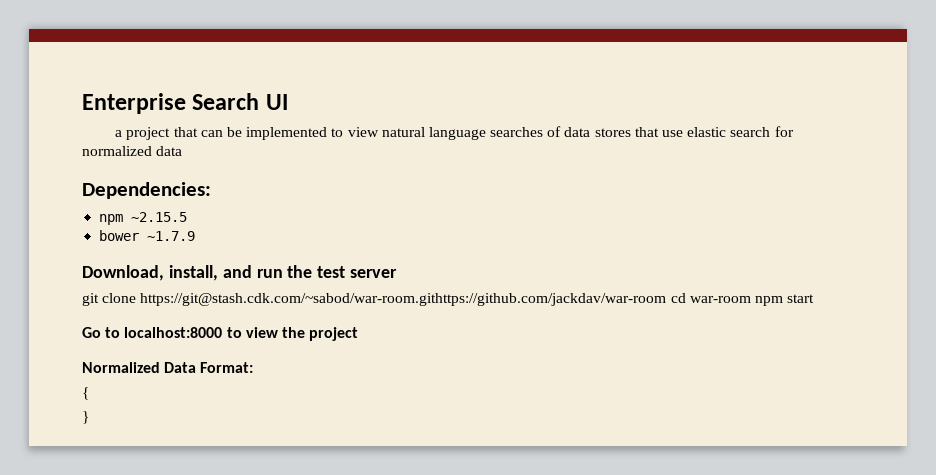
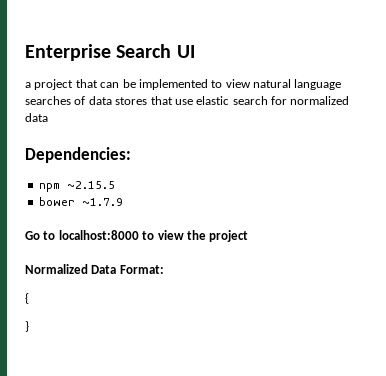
- Download, install, and run the test server
- git clone https://git@stash.cdk.com/~sabod/war-room.githttps://github.com/jackdav/war-room cd war-room npm start

